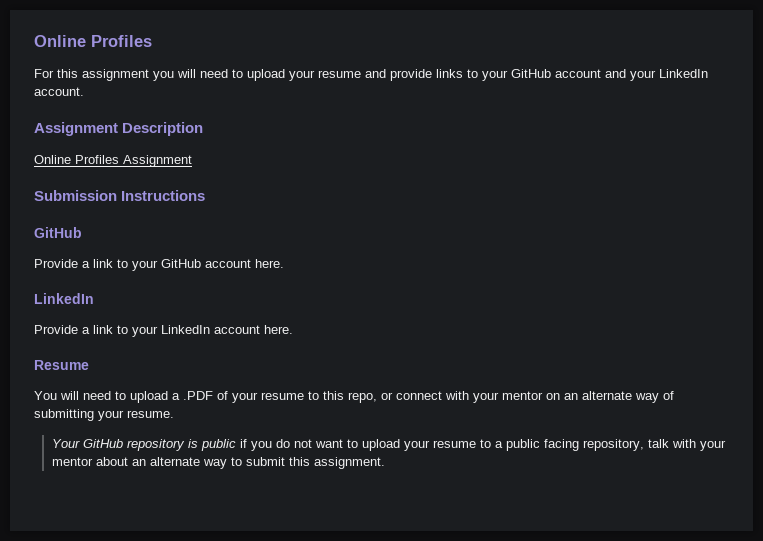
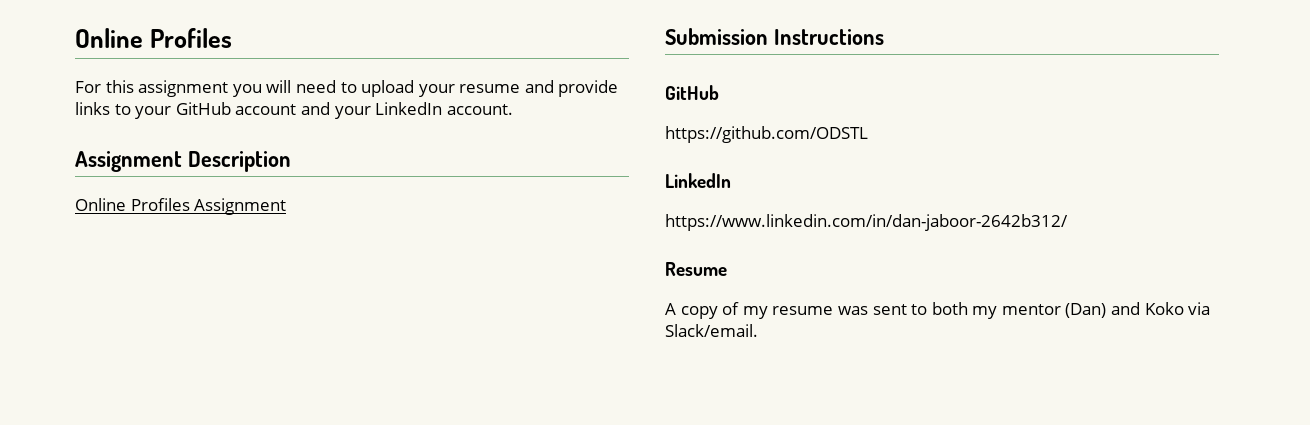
- Provide a link to your GitHub account here.
+ https://github.com/ODSTL
  LinkedIn
- Provide a link to your LinkedIn account here.
+ https://www.linkedin.com/in/dan-jaboor-2642b312/
  Resume
- You will need to upload a .PDF of your resume to this repo, or connect with your mentor on an alternate way of submitting your resume.
- Your GitHub repository is public if you do not want to upload your resume to a public facing repository, talk with your mentor about an alternate way to submit this assignment.
+ A copy of my resume was sent to both my mentor (Dan) and Koko via Slack/email.

